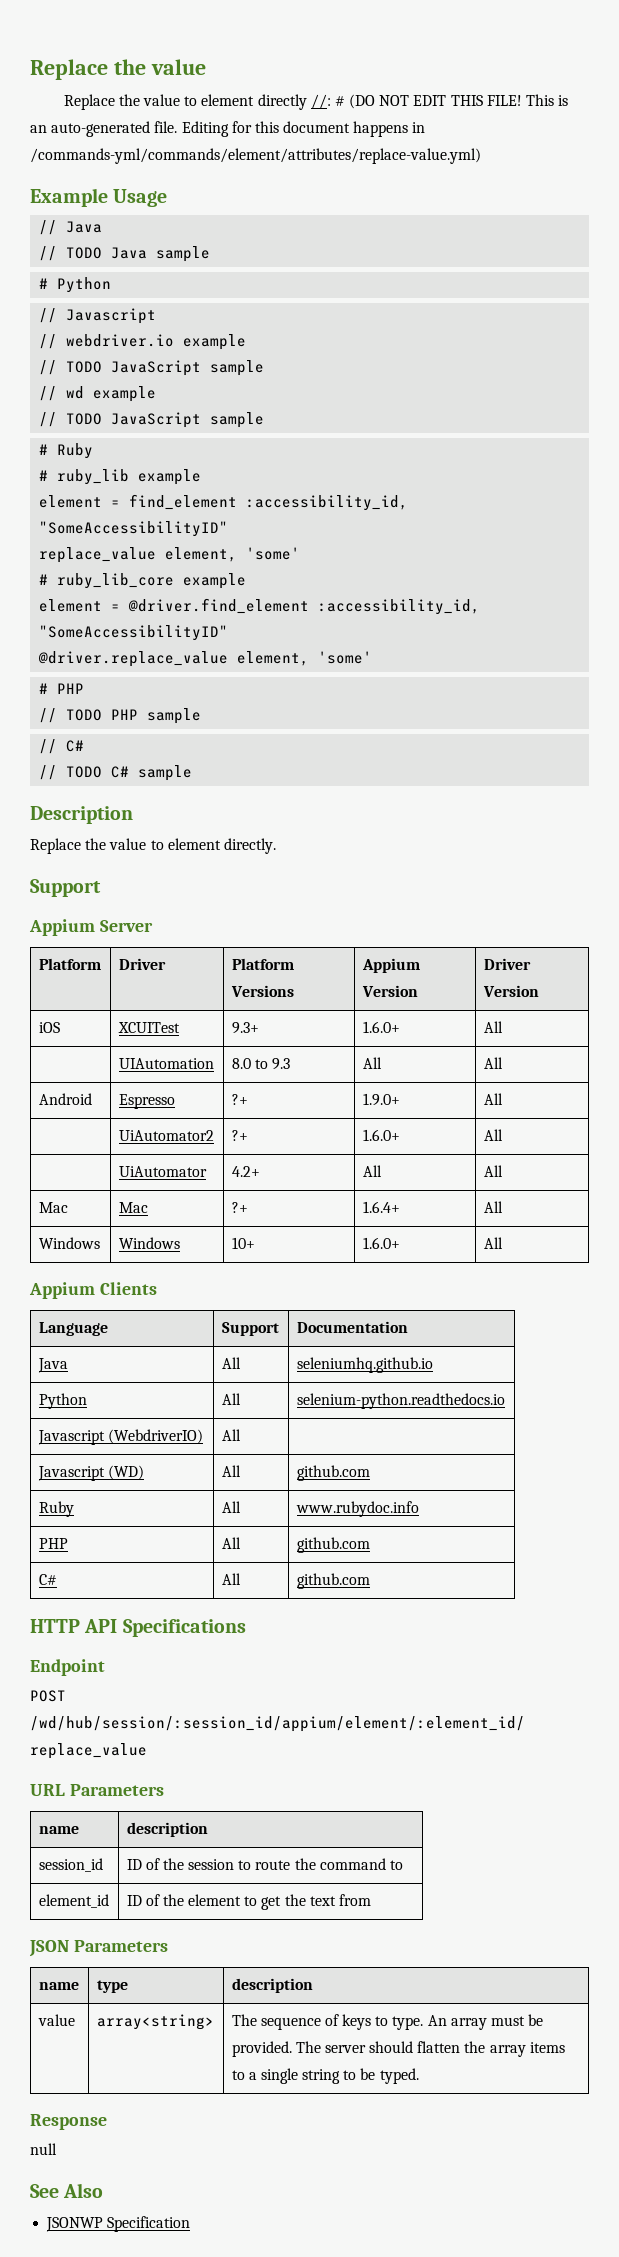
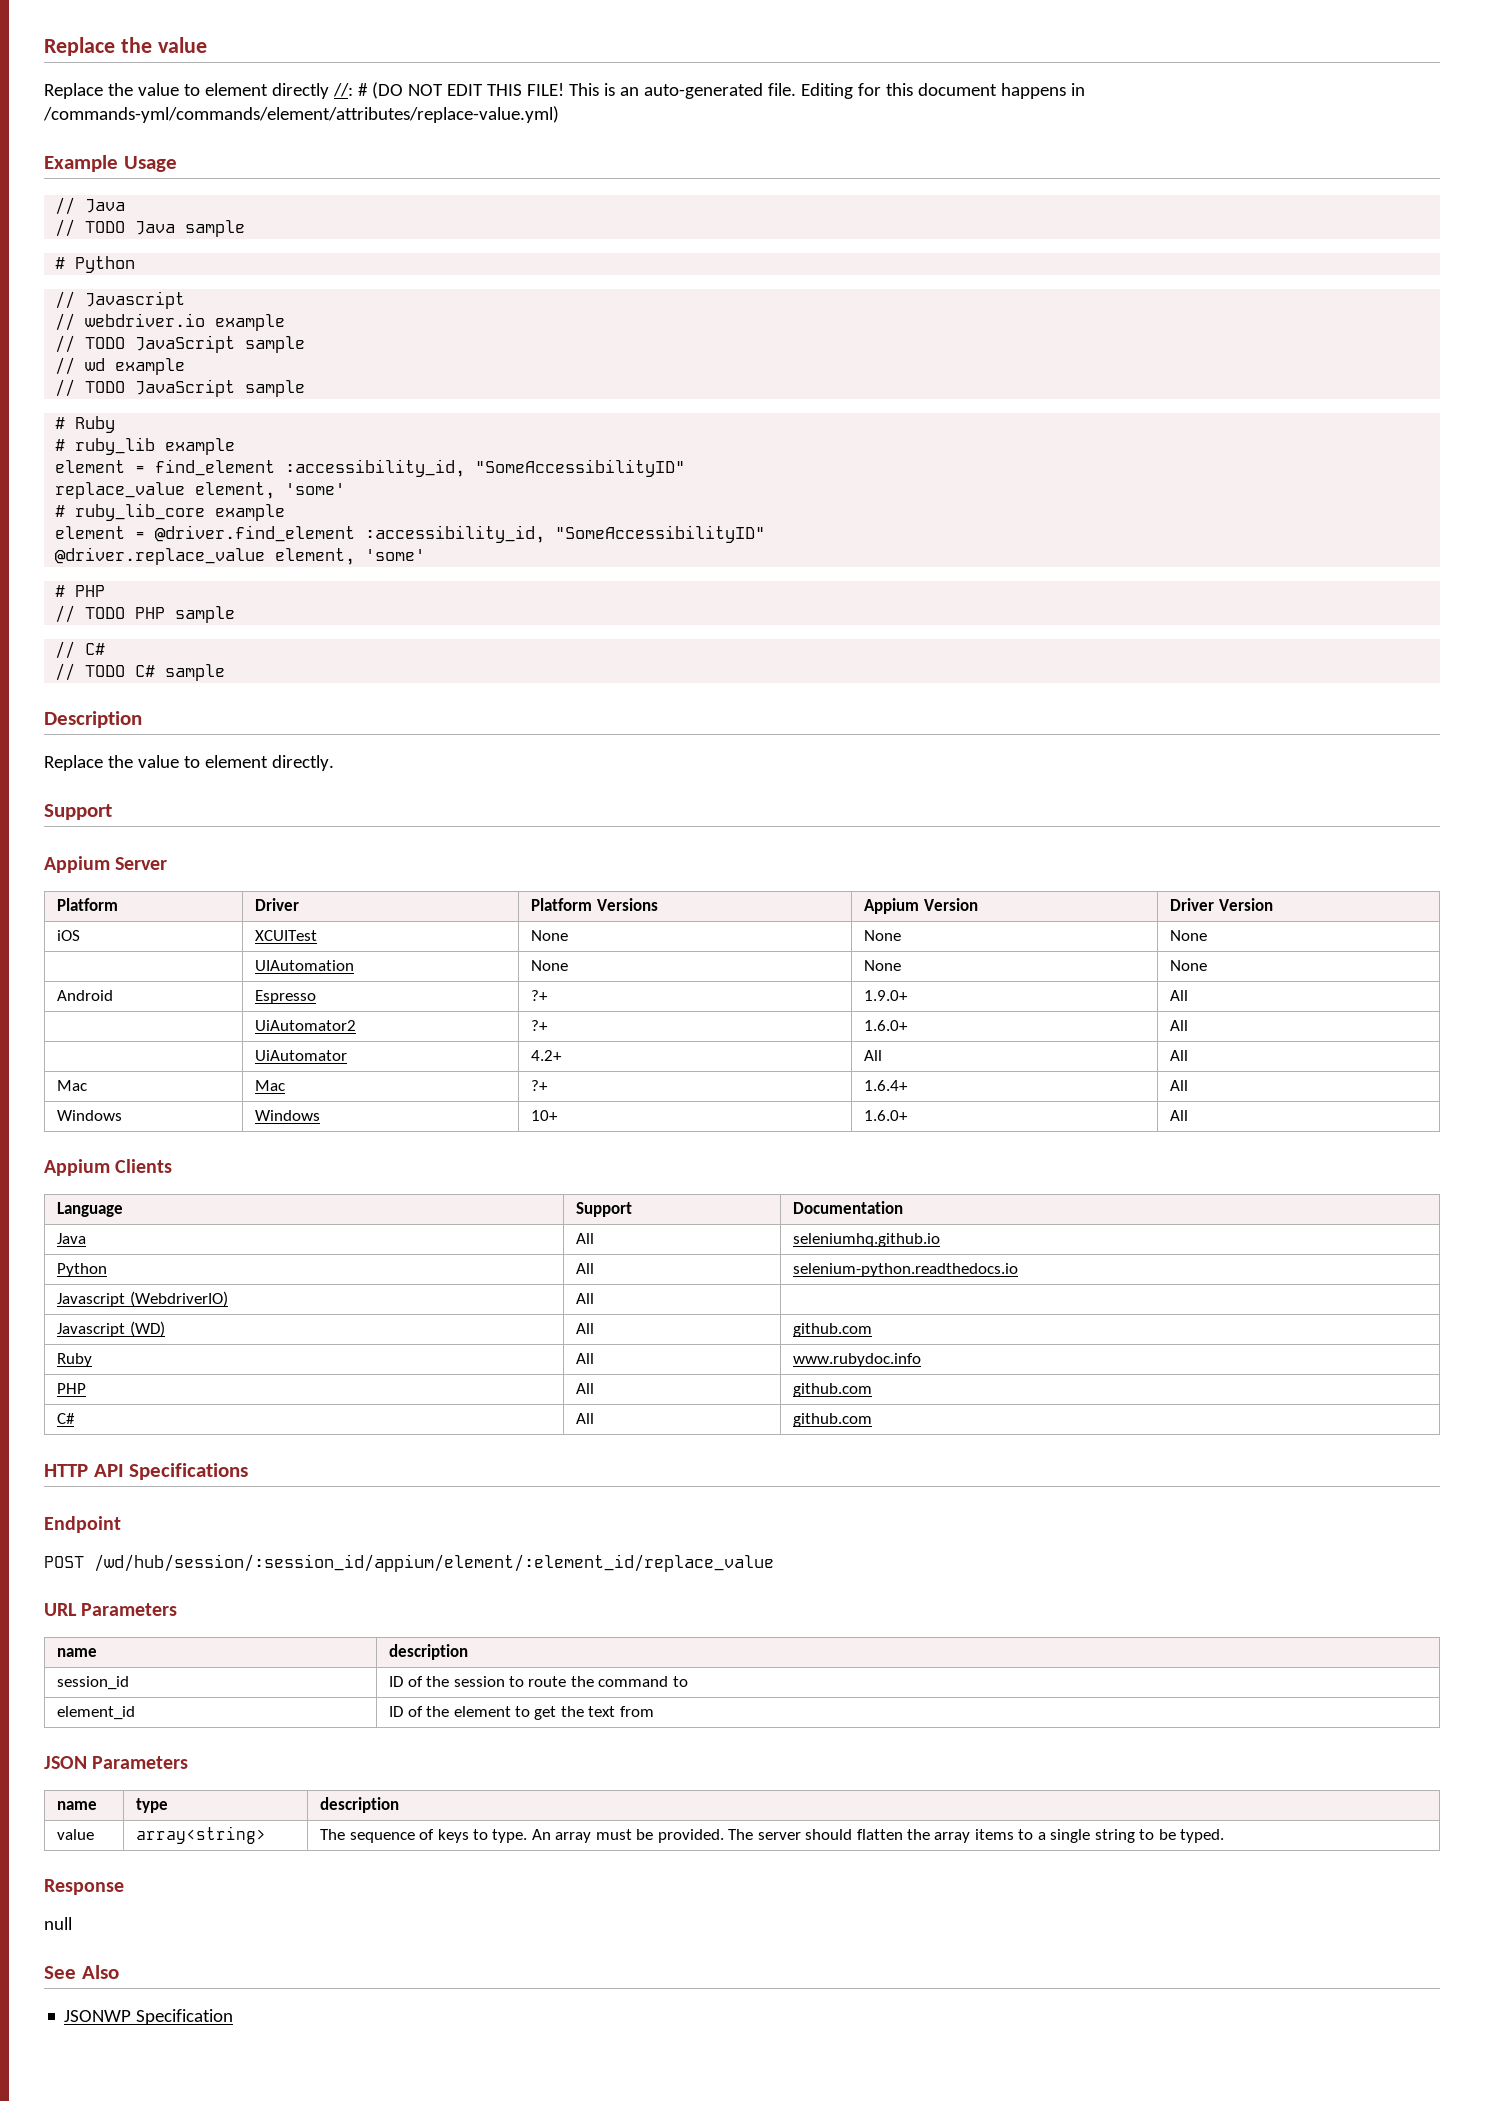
- iOS | XCUITest | 9.3+ | 1.6.0+ | All
- | UIAutomation | 8.0 to 9.3 | All | All
+ iOS | XCUITest | None | None | None
+ | UIAutomation | None | None | None

